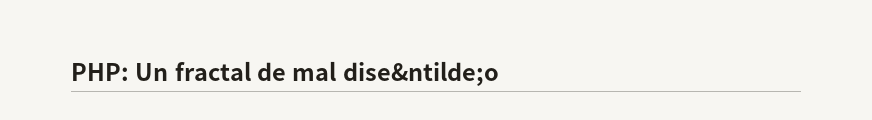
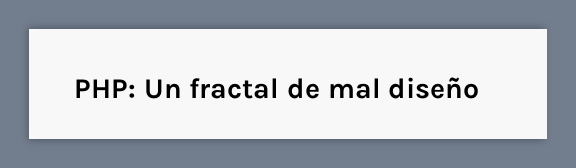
- PHP: Un fractal de mal dise&ntilde;o
+ PHP: Un fractal de mal diseño

